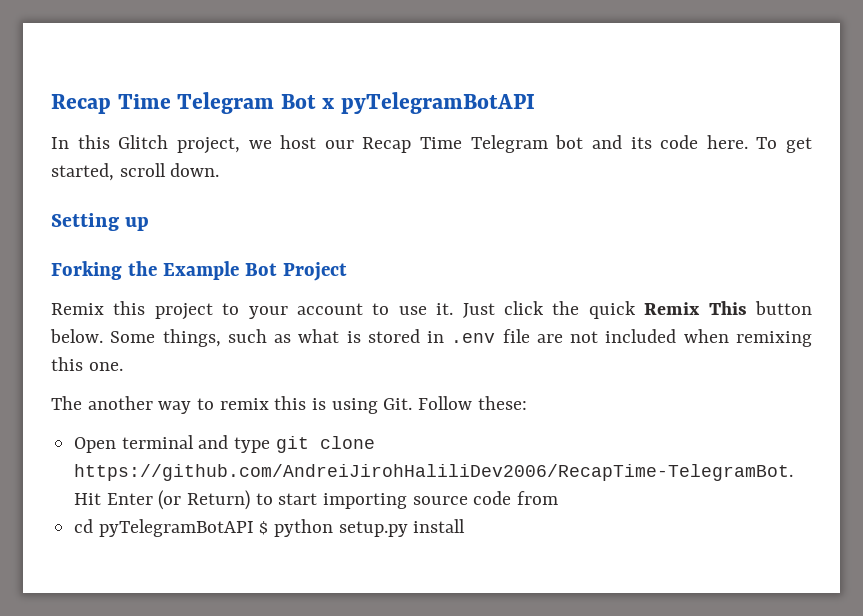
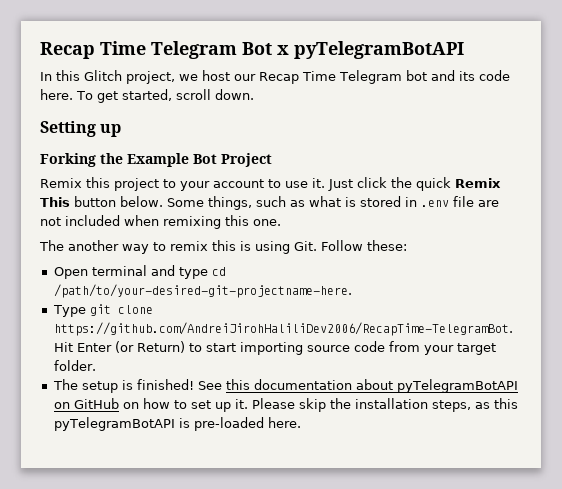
- Open terminal and type git clone https://github.com/AndreiJirohHaliliDev2006/RecapTime-TelegramBot. Hit Enter (or Return) to start importing source code from
- cd pyTelegramBotAPI $ python setup.py install
+ Open terminal and type cd /path/to/your-desired-git-projectname-here.
+ Type git clone https://github.com/AndreiJirohHaliliDev2006/RecapTime-TelegramBot. Hit Enter (or Return) to start importing source code from your target folder.
+ The setup is finished! See this documentation about pyTelegramBotAPI on GitHub on how to set up it. Please skip the installation steps, as this pyTelegramBotAPI is pre-loaded here.

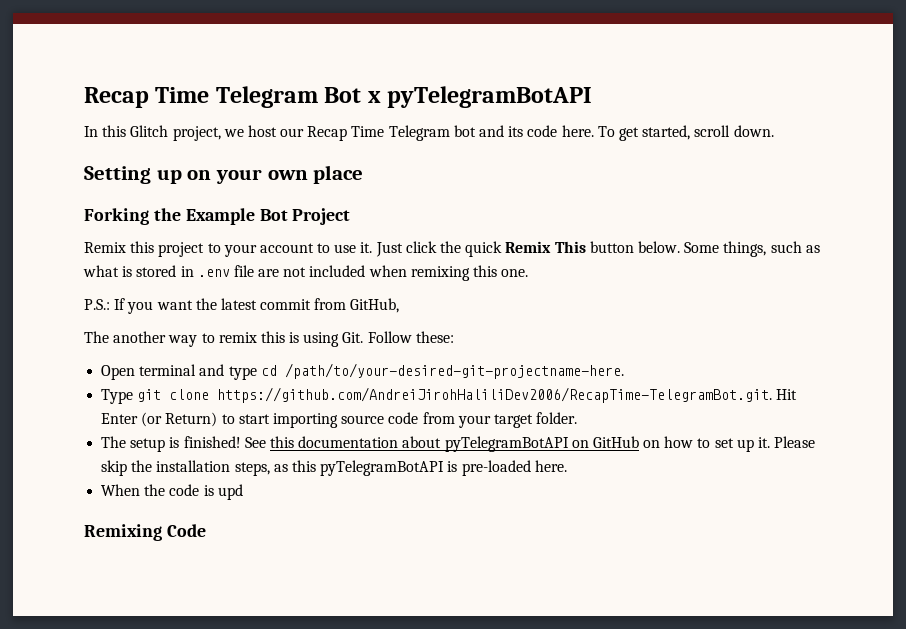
- Setting up
+ Setting up on your own place
+ P.S.: If you want the latest commit from GitHub,
- Type git clone https://github.com/AndreiJirohHaliliDev2006/RecapTime-TelegramBot. Hit Enter (or Return) to start importing source code from your target folder.
+ Type git clone https://github.com/AndreiJirohHaliliDev2006/RecapTime-TelegramBot.git. Hit Enter (or Return) to start importing source code from your target folder.
+ When the code is upd
+ Remixing Code

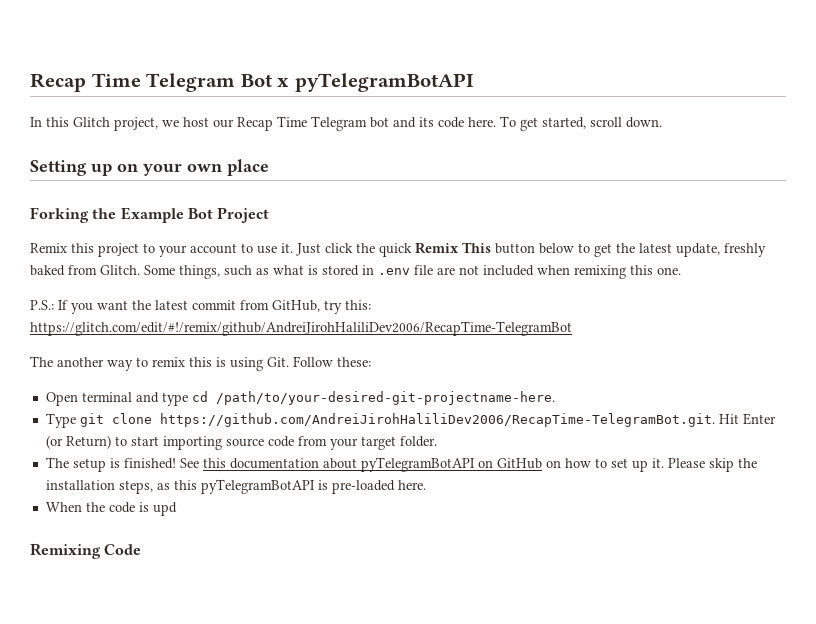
- Just click the quick Remix This button below.
+ Just click the quick Remix This button below to get the latest update, freshly baked from Glitch.
- P.S.: If you want the latest commit from GitHub,
+ P.S.: If you want the latest commit from GitHub, try this: https://glitch.com/edit/#!/remix/github/AndreiJirohHaliliDev2006/RecapTime-TelegramBot

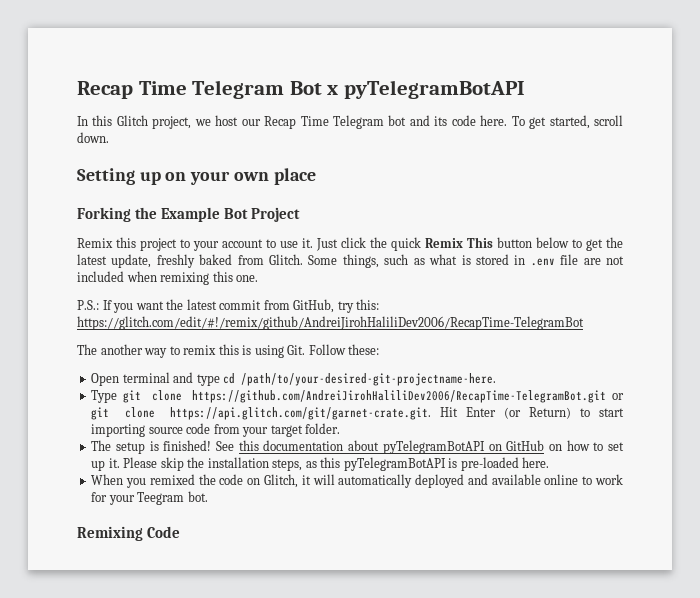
- Type git clone https://github.com/AndreiJirohHaliliDev2006/RecapTime-TelegramBot.git. Hit Enter (or Return) to start importing source code from your target folder.
+ Type git clone https://github.com/AndreiJirohHaliliDev2006/RecapTime-TelegramBot.git or git clone https://api.glitch.com/git/garnet-crate.git. Hit Enter (or Return) to start importing source code from your target folder.
- When the code is upd
+ When you remixed the code on Glitch, it will automatically deployed and available online to work for your Teegram bot.

